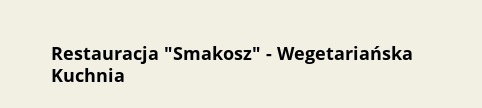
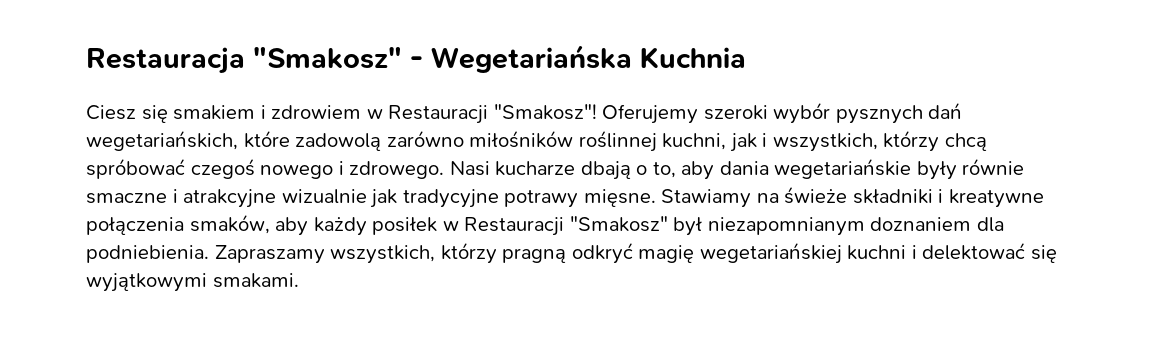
+ Ciesz się smakiem i zdrowiem w Restauracji "Smakosz"! Oferujemy szeroki wybór pysznych dań wegetariańskich, które zadowolą zarówno miłośników roślinnej kuchni, jak i wszystkich, którzy chcą spróbować czegoś nowego i zdrowego. Nasi kucharze dbają o to, aby dania wegetariańskie były równie smaczne i atrakcyjne wizualnie jak tradycyjne potrawy mięsne. Stawiamy na świeże składniki i kreatywne połączenia smaków, aby każdy posiłek w Restauracji "Smakosz" był niezapomnianym doznaniem dla podniebienia. Zapraszamy wszystkich, którzy pragną odkryć magię wegetariańskiej kuchni i delektować się wyjątkowymi smakami.

